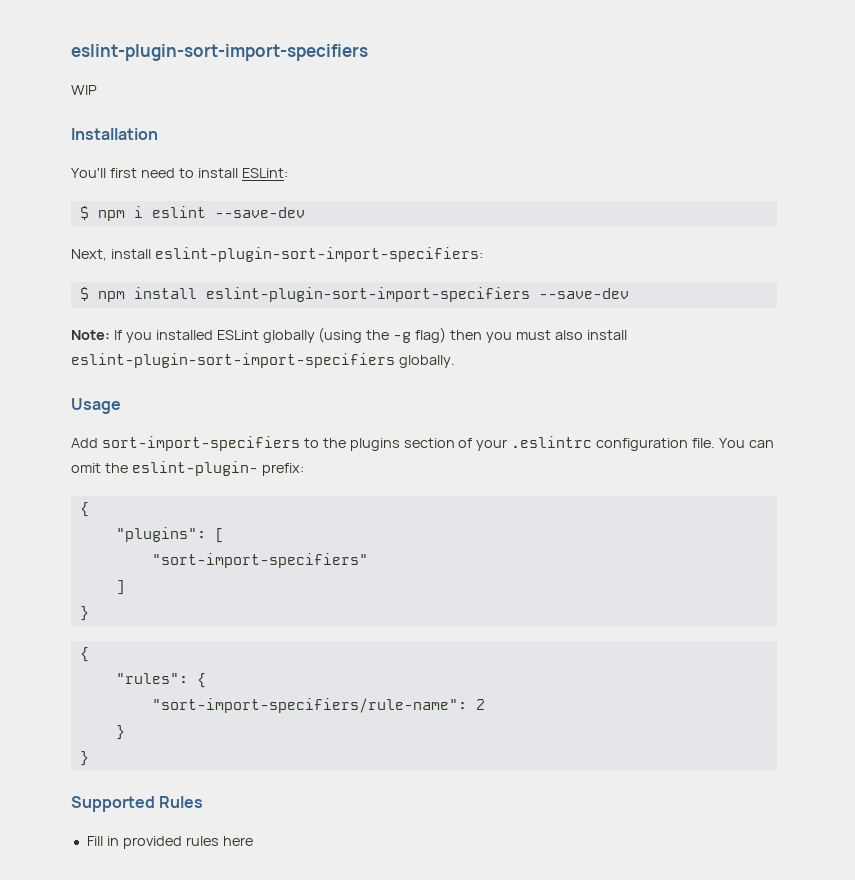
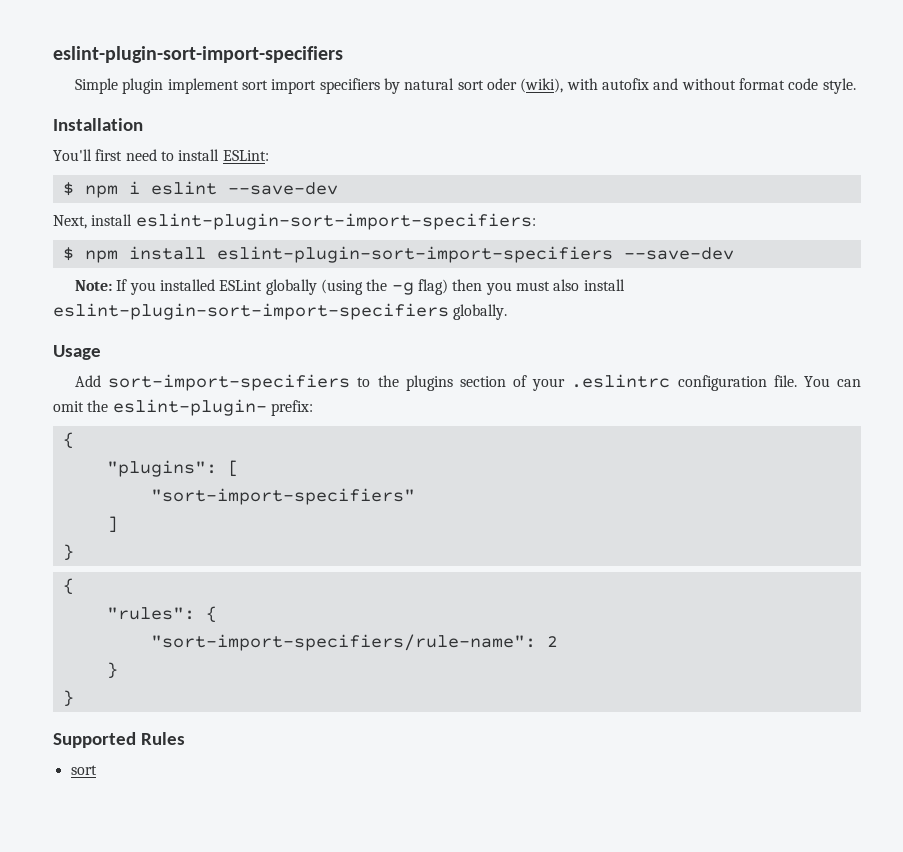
- WIP
+ Simple plugin implement sort import specifiers by natural sort oder (wiki), with autofix and without format code style.
  Supported Rules
- Fill in provided rules here
+ sort

